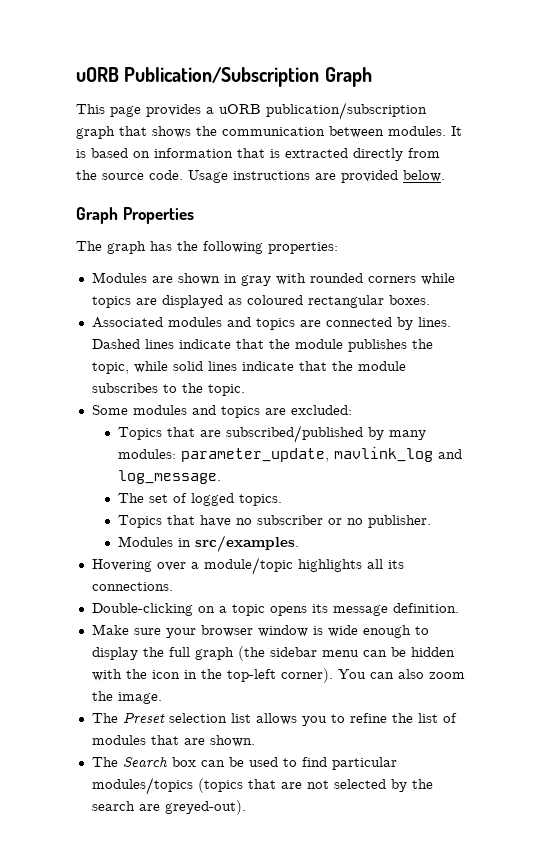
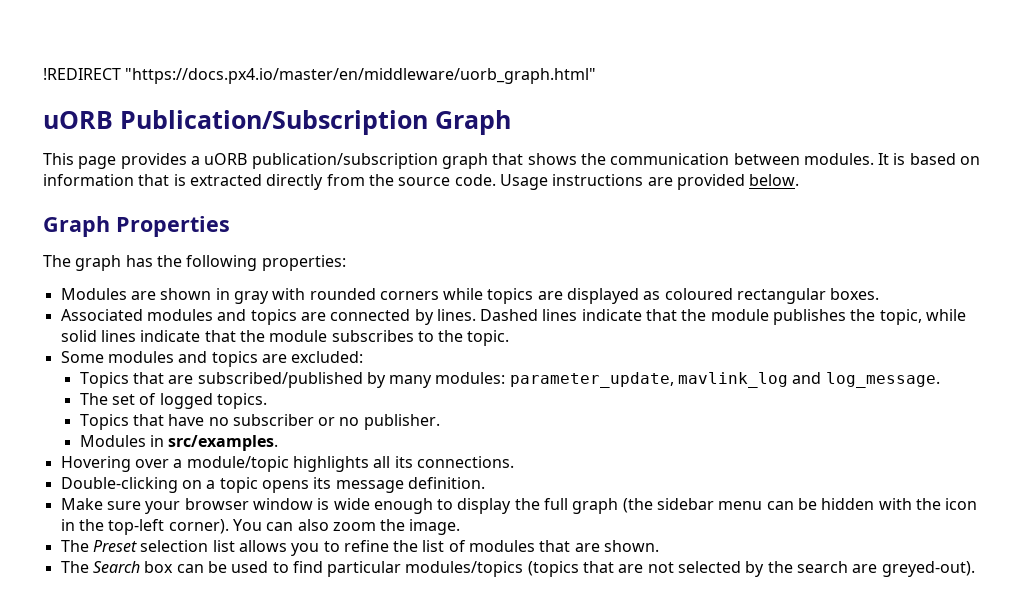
+ !REDIRECT "https://docs.px4.io/master/en/middleware/uorb_graph.html"

